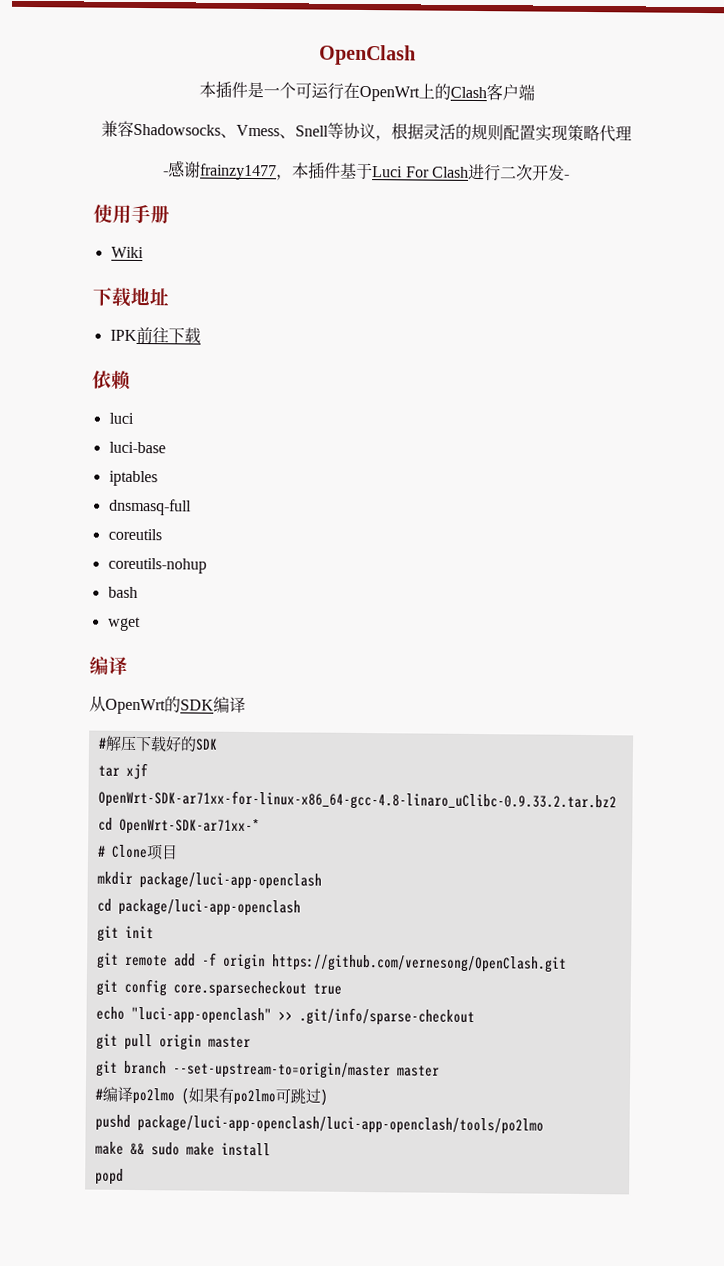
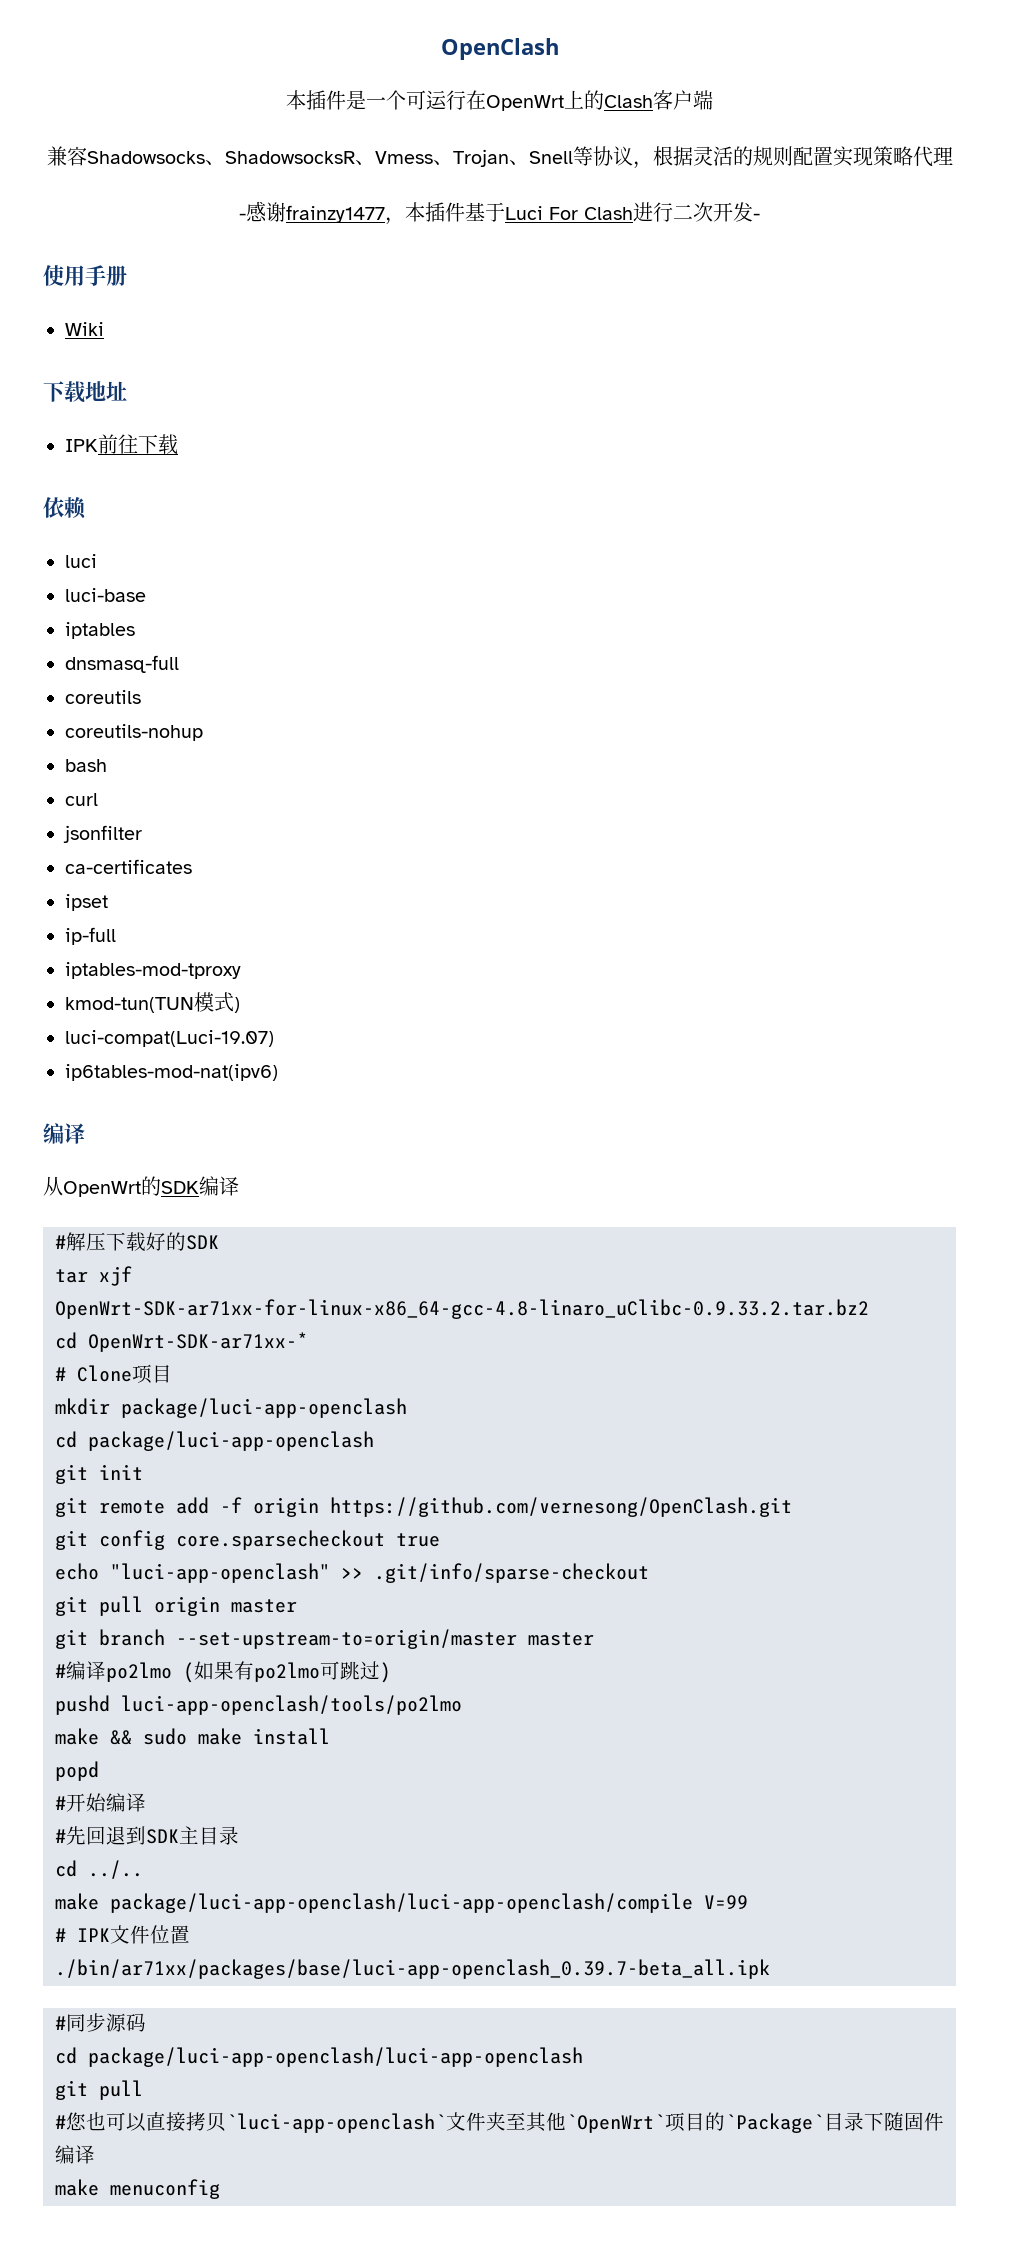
- 兼容Shadowsocks、Vmess、Snell等协议，根据灵活的规则配置实现策略代理
+ 兼容Shadowsocks、ShadowsocksR、Vmess、Trojan、Snell等协议，根据灵活的规则配置实现策略代理
- wget
+ curl
+ jsonfilter
+ ca-certificates
+ ipset
+ ip-full
+ iptables-mod-tproxy
+ kmod-tun(TUN模式)
+ luci-compat(Luci-19.07)
+ ip6tables-mod-nat(ipv6)
- pushd package/luci-app-openclash/luci-app-openclash/tools/po2lmo
+ pushd luci-app-openclash/tools/po2lmo
+ #开始编译
+ #先回退到SDK主目录
+ cd ../..
+ make package/luci-app-openclash/luci-app-openclash/compile V=99
+ # IPK文件位置
+ ./bin/ar71xx/packages/base/luci-app-openclash_0.39.7-beta_all.ipk
+ #同步源码
+ cd package/luci-app-openclash/luci-app-openclash
+ git pull
+ #您也可以直接拷贝`luci-app-openclash`文件夹至其他`OpenWrt`项目的`Package`目录下随固件编译
+ make menuconfig

